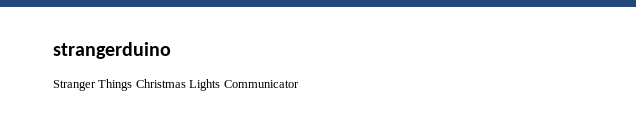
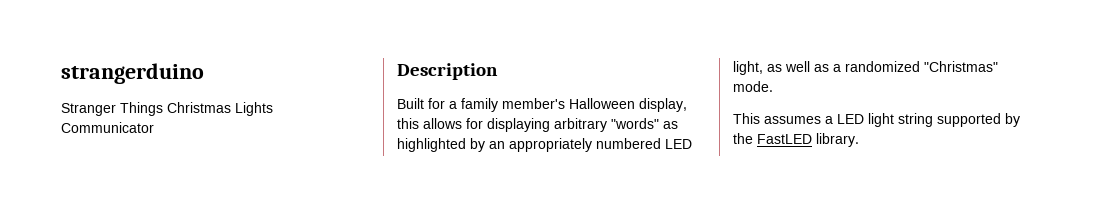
+ Description
+ Built for a family member's Halloween display, this allows for displaying arbitrary "words" as highlighted by an appropriately numbered LED light, as well as a randomized "Christmas" mode.
+ This assumes a LED light string supported by the FastLED library.

